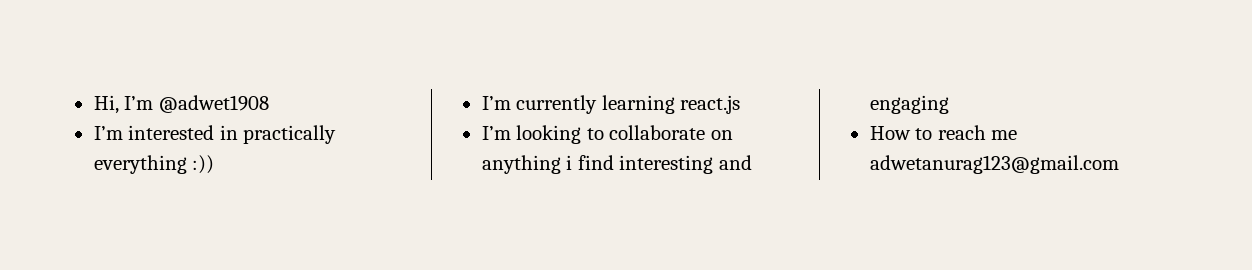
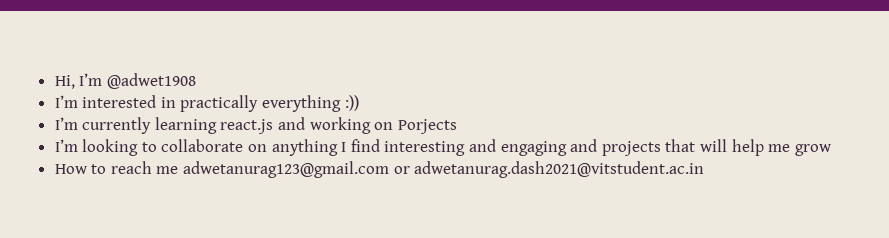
- I’m currently learning react.js
+ I’m currently learning react.js and working on Porjects
- I’m looking to collaborate on anything i find interesting and engaging
+ I’m looking to collaborate on anything I find interesting and engaging and projects that will help me grow
- How to reach me adwetanurag123@gmail.com
+ How to reach me adwetanurag123@gmail.com or adwetanurag.dash2021@vitstudent.ac.in

